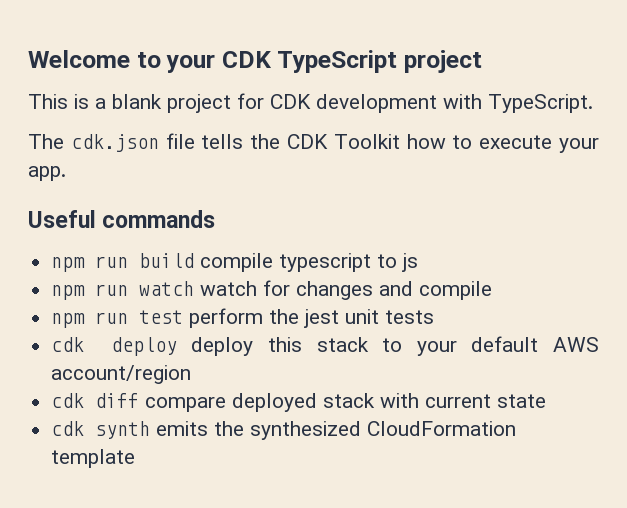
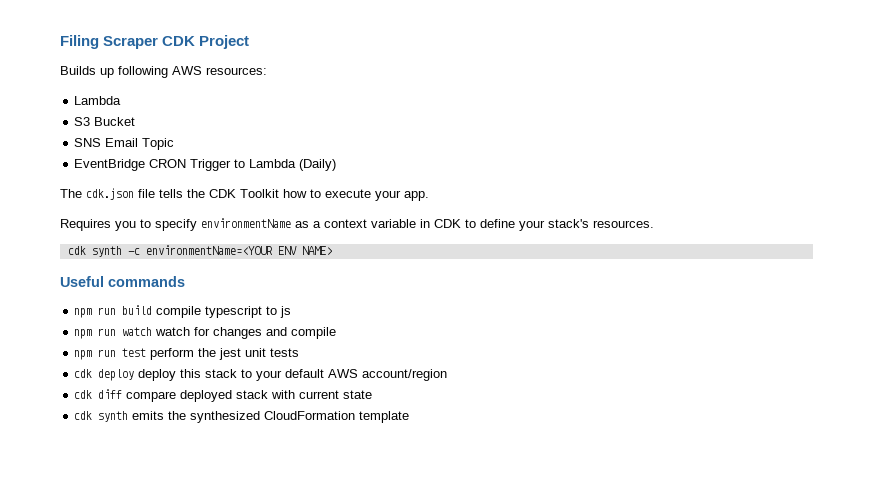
- Welcome to your CDK TypeScript project
- This is a blank project for CDK development with TypeScript.
+ Filing Scraper CDK Project
+ Builds up following AWS resources:
+ Lambda
+ S3 Bucket
+ SNS Email Topic
+ EventBridge CRON Trigger to Lambda (Daily)
+ Requires you to specify environmentName as a context variable in CDK to define your stack's resources.
+ cdk synth -c environmentName=<YOUR ENV NAME>

